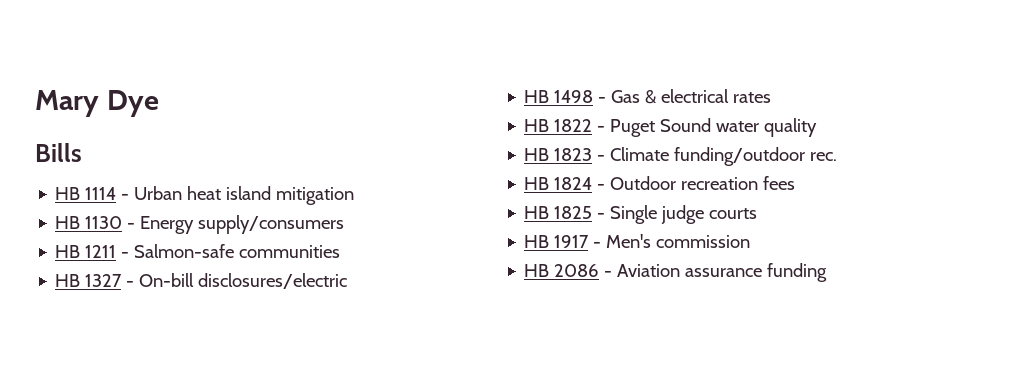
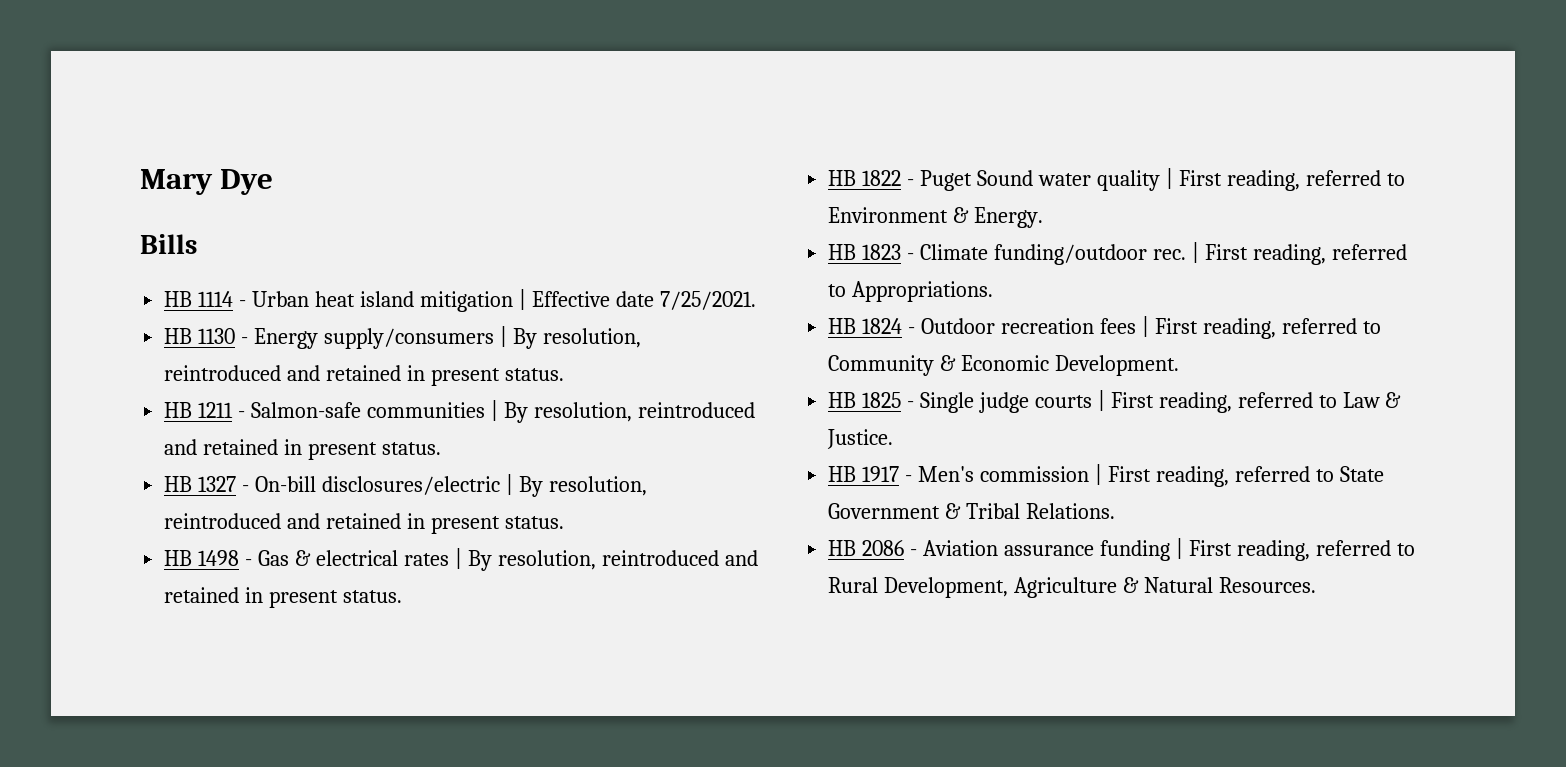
- HB 1114 - Urban heat island mitigation
+ HB 1114 - Urban heat island mitigation | Effective date 7/25/2021.
- HB 1130 - Energy supply/consumers
+ HB 1130 - Energy supply/consumers | By resolution, reintroduced and retained in present status.
- HB 1211 - Salmon-safe communities
+ HB 1211 - Salmon-safe communities | By resolution, reintroduced and retained in present status.
- HB 1327 - On-bill disclosures/electric
+ HB 1327 - On-bill disclosures/electric | By resolution, reintroduced and retained in present status.
- HB 1498 - Gas & electrical rates
+ HB 1498 - Gas & electrical rates | By resolution, reintroduced and retained in present status.
- HB 1822 - Puget Sound water quality
+ HB 1822 - Puget Sound water quality | First reading, referred to Environment & Energy.
+ | First reading, referred to Appropriations.
- HB 1824 - Outdoor recreation fees
+ HB 1824 - Outdoor recreation fees | First reading, referred to Community & Economic Development.
- HB 1825 - Single judge courts
+ HB 1825 - Single judge courts | First reading, referred to Law & Justice.
- HB 1917 - Men's commission
+ HB 1917 - Men's commission | First reading, referred to State Government & Tribal Relations.
- HB 2086 - Aviation assurance funding
+ HB 2086 - Aviation assurance funding | First reading, referred to Rural Development, Agriculture & Natural Resources.

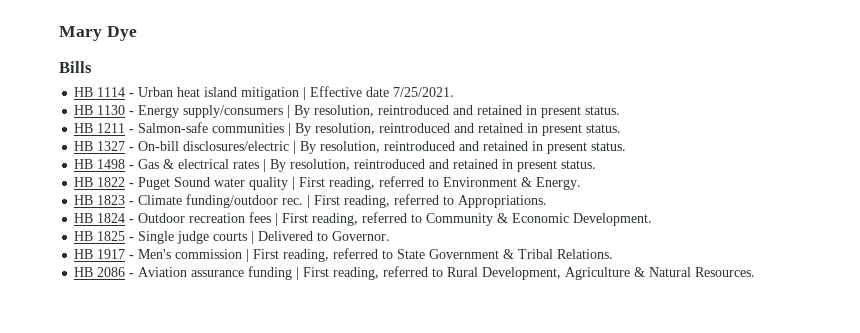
- HB 1825 - Single judge courts | First reading, referred to Law & Justice.
+ HB 1825 - Single judge courts | Delivered to Governor.

